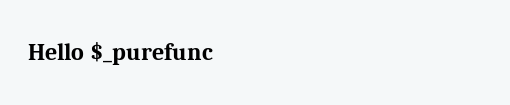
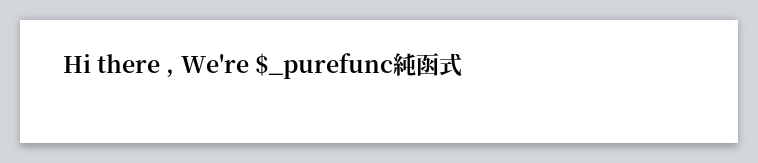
- Hello $_purefunc
+ Hi there , We're $_purefunc純函式

